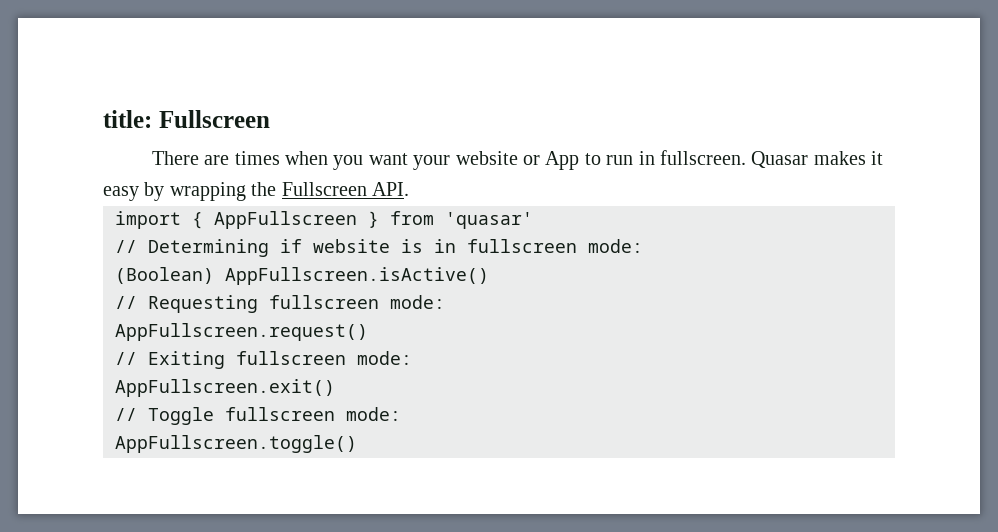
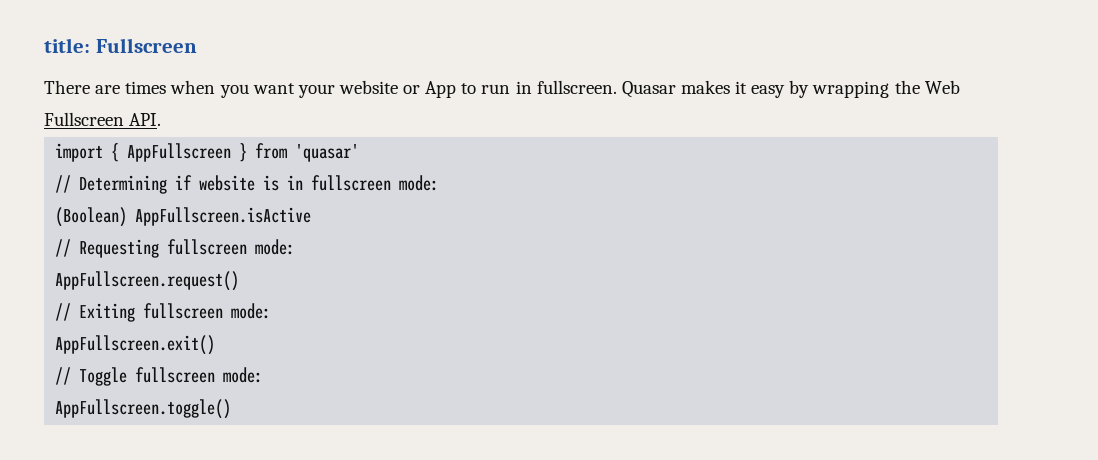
- Quasar makes it easy by wrapping the Fullscreen API.
+ Quasar makes it easy by wrapping the Web Fullscreen API.
- (Boolean) AppFullscreen.isActive()
+ (Boolean) AppFullscreen.isActive

